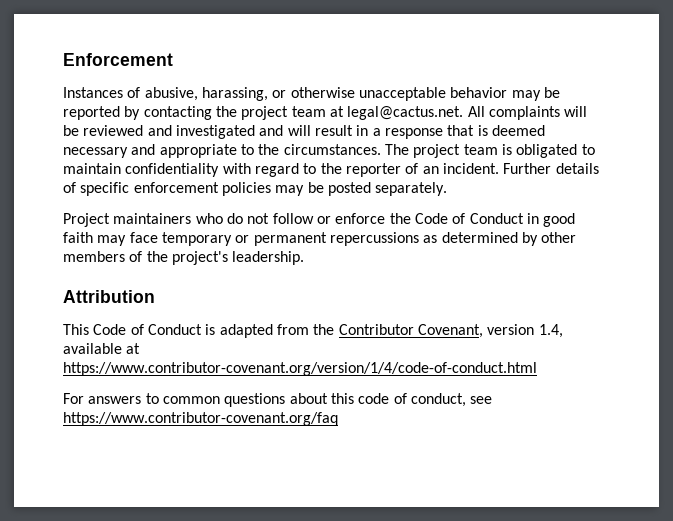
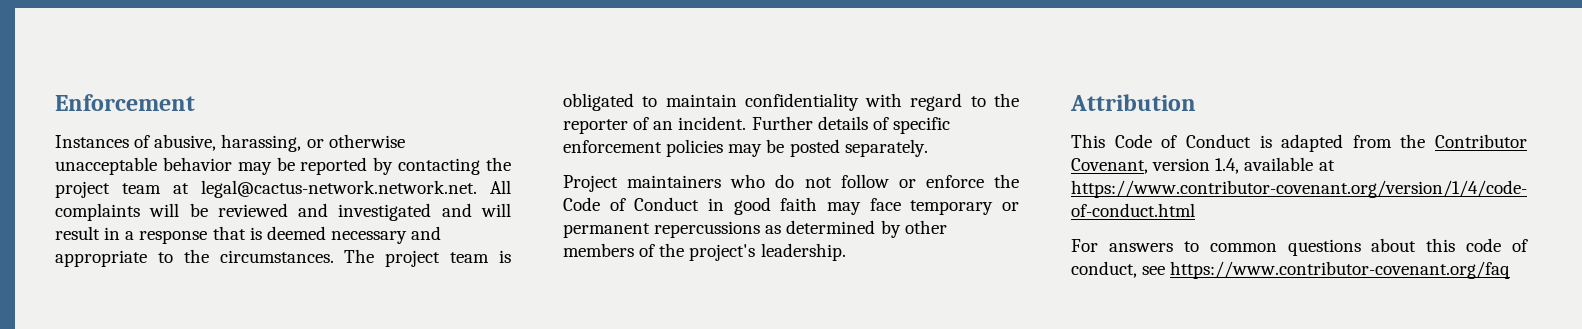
- Instances of abusive, harassing, or otherwise unacceptable behavior may be reported by contacting the project team at legal@cactus.net. All complaints will be reviewed and investigated and will result in a response that is deemed necessary and appropriate to the circumstances.
+ Instances of abusive, harassing, or otherwise unacceptable behavior may be reported by contacting the project team at legal@cactus-network.network.net. All complaints will be reviewed and investigated and will result in a response that is deemed necessary and appropriate to the circumstances.

